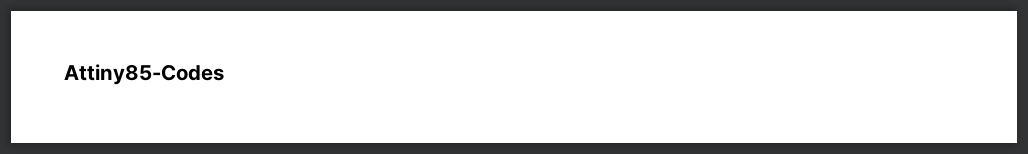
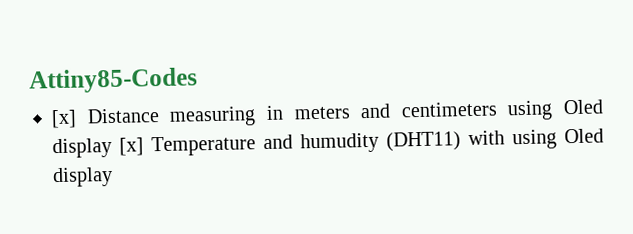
+ [x] Distance measuring in meters and centimeters using Oled display [x] Temperature and humudity (DHT11) with using Oled display

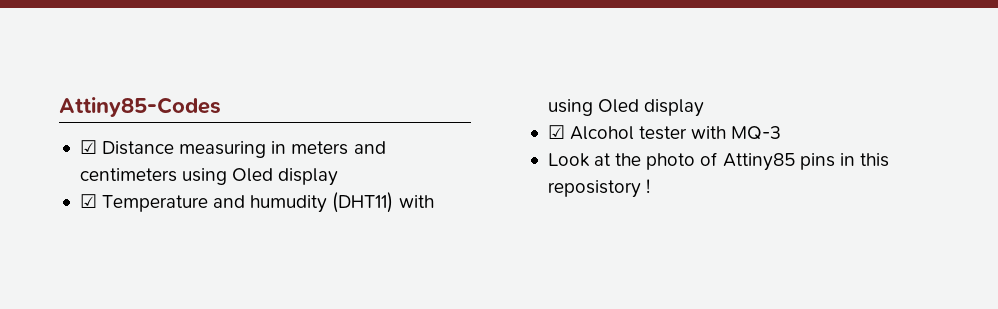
- [x] Distance measuring in meters and centimeters using Oled display [x] Temperature and humudity (DHT11) with using Oled display
+ ☑ Distance measuring in meters and centimeters using Oled display
+ ☑ Temperature and humudity (DHT11) with using Oled display
+ ☑ Alcohol tester with MQ-3
+ Look at the photo of Attiny85 pins in this reposistory !

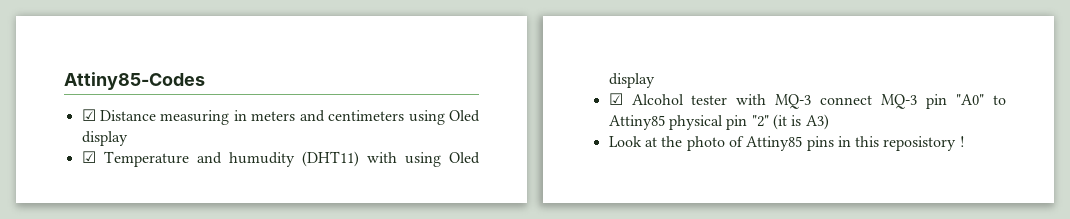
- ☑ Alcohol tester with MQ-3
+ ☑ Alcohol tester with MQ-3 connect MQ-3 pin "A0" to Attiny85 physical pin "2" (it is A3)

